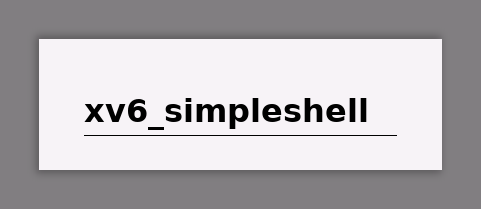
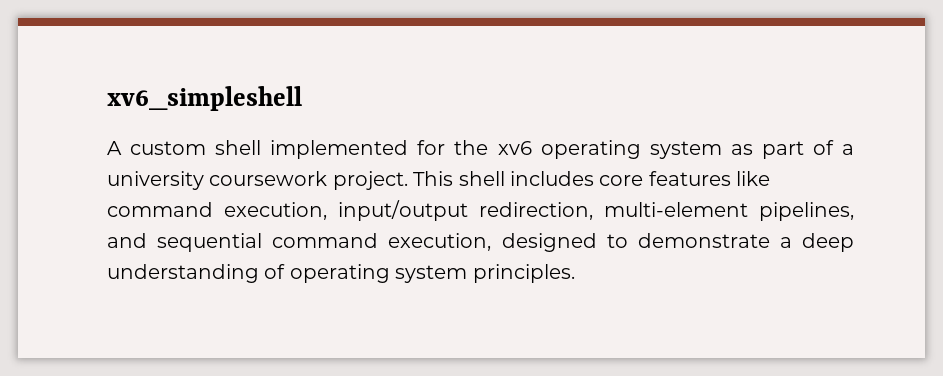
+ A custom shell implemented for the xv6 operating system as part of a university coursework project. This shell includes core features like command execution, input/output redirection, multi-element pipelines, and sequential command execution, designed to demonstrate a deep understanding of operating system principles.

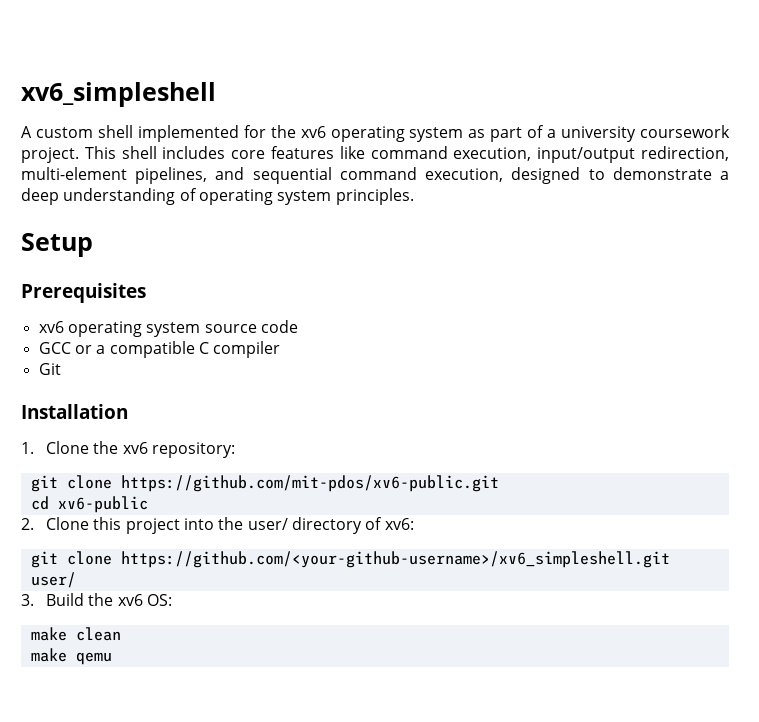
+ Setup
+ Prerequisites
+ xv6 operating system source code
+ GCC or a compatible C compiler
+ Git
+ Installation
+ 1. Clone the xv6 repository:
+ git clone https://github.com/mit-pdos/xv6-public.git
+ cd xv6-public
+ 2. Clone this project into the user/ directory of xv6:
+ git clone https://github.com/<your-github-username>/xv6_simpleshell.git user/
+ 3. Build the xv6 OS:
+ make clean
+ make qemu

